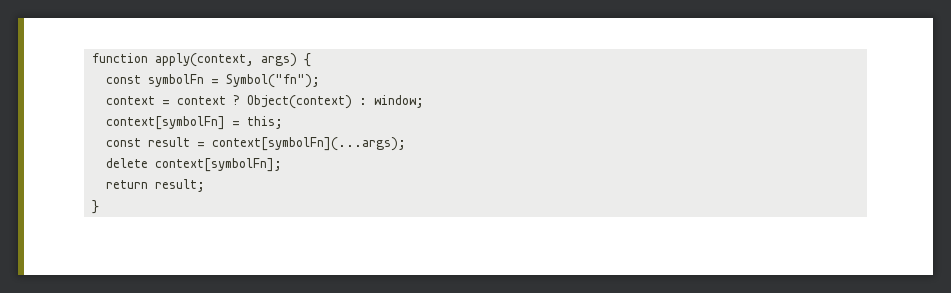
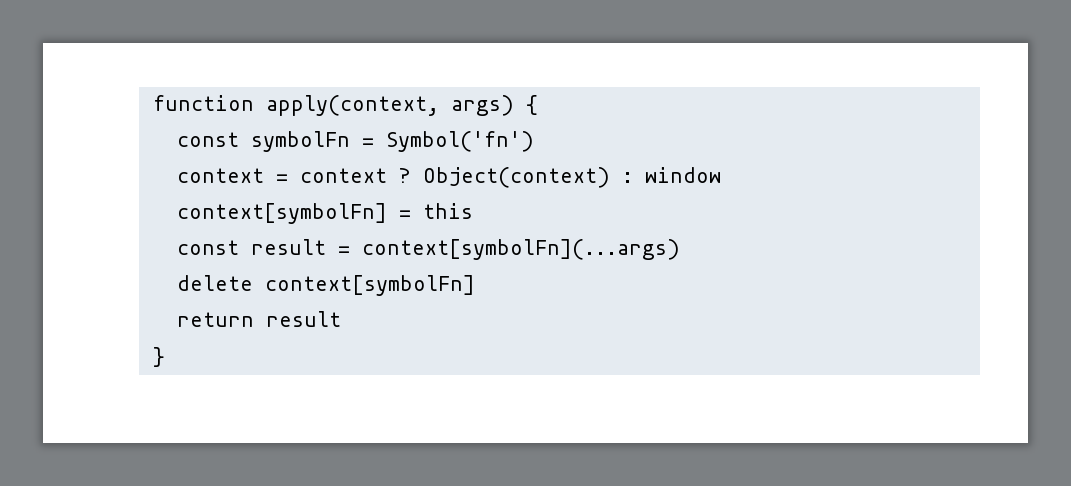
- const symbolFn = Symbol("fn");
+ const symbolFn = Symbol('fn')
- Object(context) : window;
+ Object(context) : window
- context[symbolFn] = this;
+ context[symbolFn] = this
- const result = context[symbolFn](...args);
+ const result = context[symbolFn](...args)
- delete context[symbolFn];
+ delete context[symbolFn]
- return result;
+ return result

